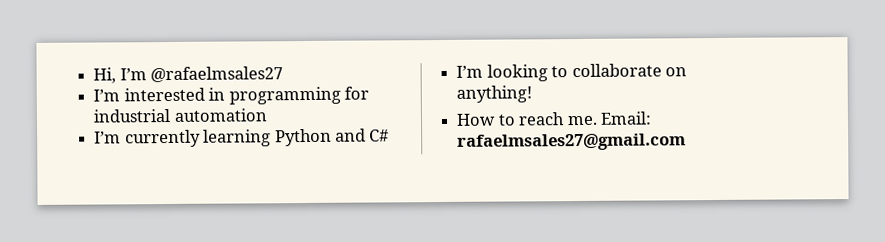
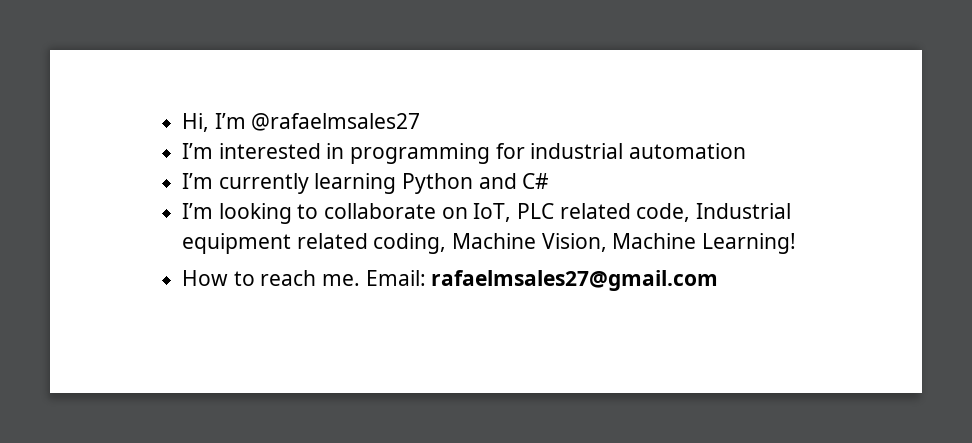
- I’m looking to collaborate on anything!
+ I’m looking to collaborate on IoT, PLC related code, Industrial equipment related coding, Machine Vision, Machine Learning!

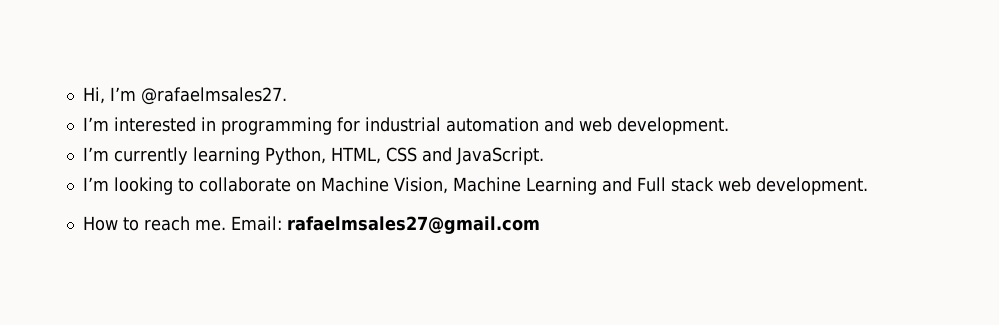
- Hi, I’m @rafaelmsales27
+ Hi, I’m @rafaelmsales27.
- I’m interested in programming for industrial automation
+ I’m interested in programming for industrial automation and web development.
- I’m currently learning Python and C#
+ I’m currently learning Python, HTML, CSS and JavaScript.
- I’m looking to collaborate on IoT, PLC related code, Industrial equipment related coding, Machine Vision, Machine Learning!
+ I’m looking to collaborate on Machine Vision, Machine Learning and Full stack web development.

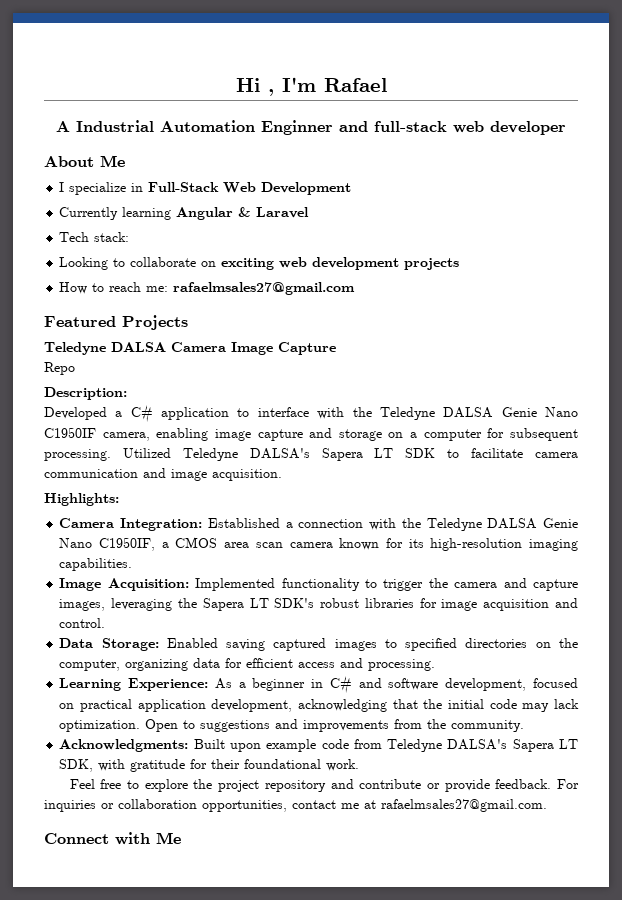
- Hi, I’m @rafaelmsales27.
- I’m interested in programming for industrial automation and web development.
- I’m currently learning Python, HTML, CSS and JavaScript.
- I’m looking to collaborate on Machine Vision, Machine Learning and Full stack web development.
+ Hi , I'm Rafael
+ A Industrial Automation Enginner and full-stack web developer
+ About Me
+ I specialize in Full-Stack Web Development
+ Currently learning Angular & Laravel
+ Tech stack:
+ Looking to collaborate on exciting web development projects
- How to reach me. Email: rafaelmsales27@gmail.com
+ How to reach me: rafaelmsales27@gmail.com
+ Featured Projects
+ Teledyne DALSA Camera Image Capture
+ Repo
+ Description:
+ Developed a C# application to interface with the Teledyne DALSA Genie Nano C1950IF camera, enabling image capture and storage on a computer for subsequent processing. Utilized Teledyne DALSA's Sapera LT SDK to facilitate camera communication and image acquisition.
+ Highlights:
+ Camera Integration: Established a connection with the Teledyne DALSA Genie Nano C1950IF, a CMOS area scan camera known for its high-resolution imaging capabilities.
+ Image Acquisition: Implemented functionality to trigger the camera and capture images, leveraging the Sapera LT SDK's robust libraries for image acquisition and control.
+ Data Storage: Enabled saving captured images to specified directories on the computer, organizing data for efficient access and processing.
+ Learning Experience: As a beginner in C# and software development, focused on practical application development, acknowledging that the initial code may lack optimization. Open to suggestions and improvements from the community.
+ Acknowledgments: Built upon example code from Teledyne DALSA's Sapera LT SDK, with gratitude for their foundational work.
+ Feel free to explore the project repository and contribute or provide feedback. For inquiries or collaboration opportunities, contact me at rafaelmsales27@gmail.com.
+ Connect with Me

